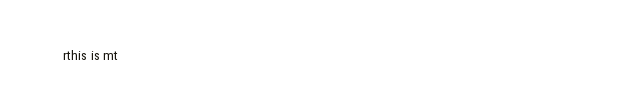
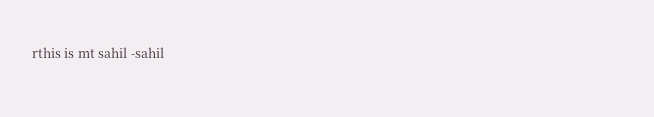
- rthis is mt
+ rthis is mt sahil -sahil

